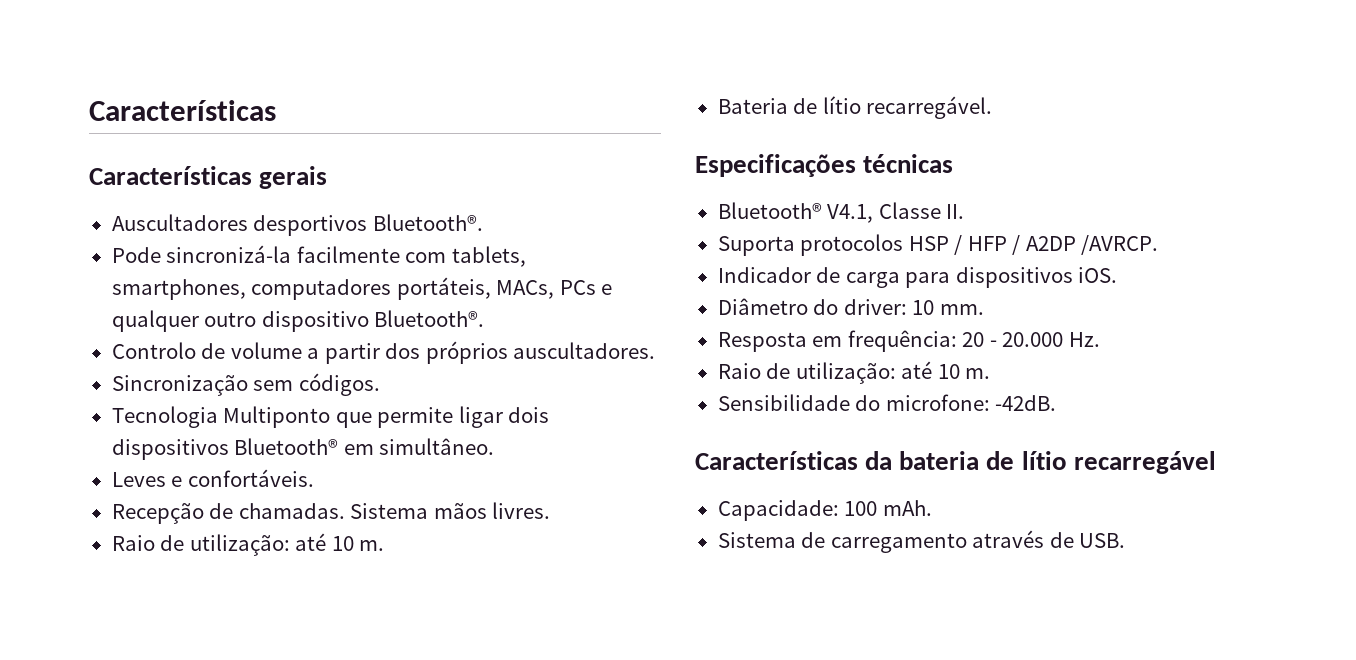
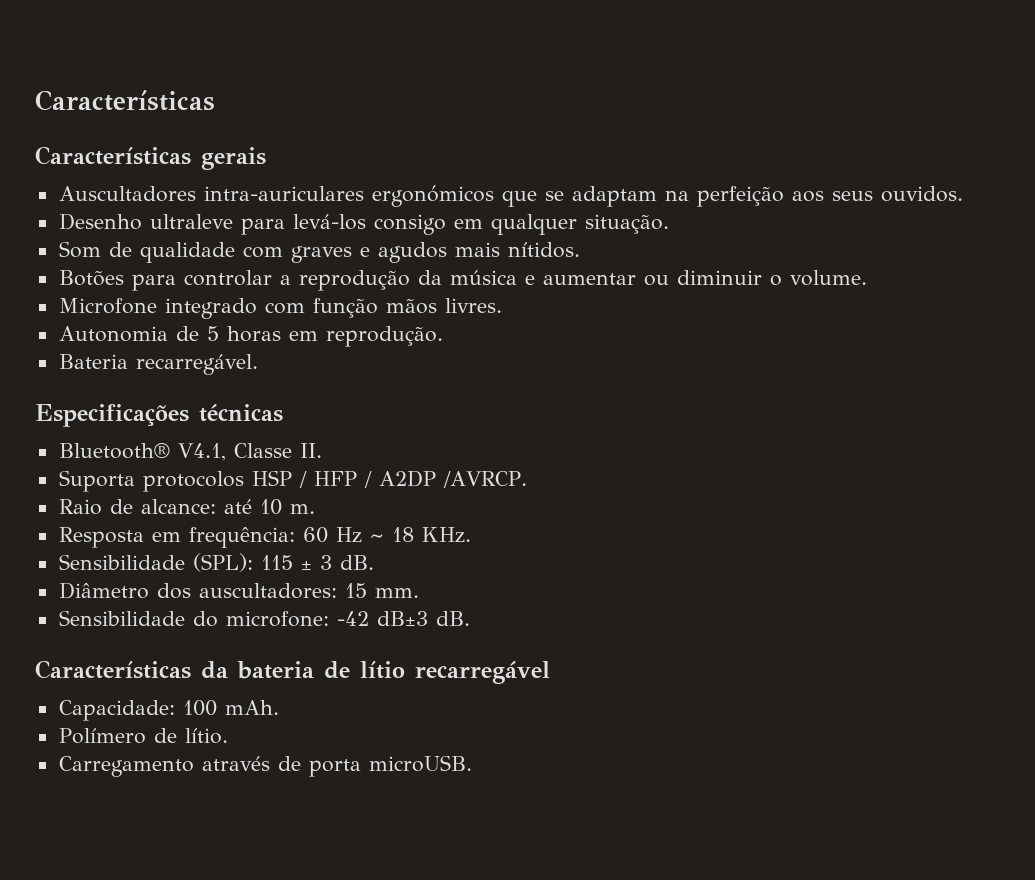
- Auscultadores desportivos Bluetooth®.
- Pode sincronizá-la facilmente com tablets, smartphones, computadores portáteis, MACs, PCs e qualquer outro dispositivo Bluetooth®.
- Controlo de volume a partir dos próprios auscultadores.
- Sincronização sem códigos.
- Tecnologia Multiponto que permite ligar dois dispositivos Bluetooth® em simultâneo.
- Leves e confortáveis.
- Recepção de chamadas. Sistema mãos livres.
- Raio de utilização: até 10 m.
+ Auscultadores intra-auriculares ergonómicos que se adaptam na perfeição aos seus ouvidos.
+ Desenho ultraleve para levá-los consigo em qualquer situação.
+ Som de qualidade com graves e agudos mais nítidos.
+ Botões para controlar a reprodução da música e aumentar ou diminuir o volume.
+ Microfone integrado com função mãos livres.
+ Autonomia de 5 horas em reprodução.
- Bateria de lítio recarregável.
+ Bateria recarregável.
- Indicador de carga para dispositivos iOS.
- Diâmetro do driver: 10 mm.
- Resposta em frequência: 20 - 20.000 Hz.
- Raio de utilização: até 10 m.
+ Raio de alcance: até 10 m.
+ Resposta em frequência: 60 Hz ~ 18 KHz.
+ Sensibilidade (SPL): 115 ± 3 dB.
+ Diâmetro dos auscultadores: 15 mm.
- Sensibilidade do microfone: -42dB.
+ Sensibilidade do microfone: -42 dB±3 dB.
- Sistema de carregamento através de USB.
+ Polímero de lítio.
+ Carregamento através de porta microUSB.

